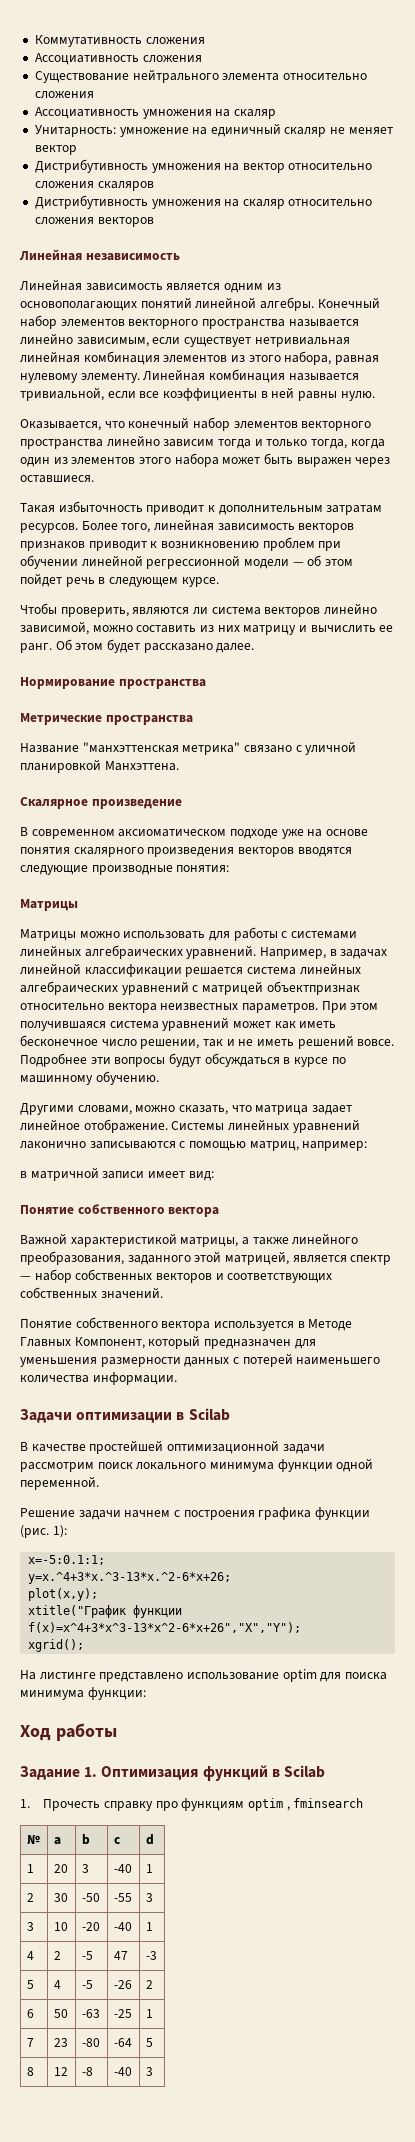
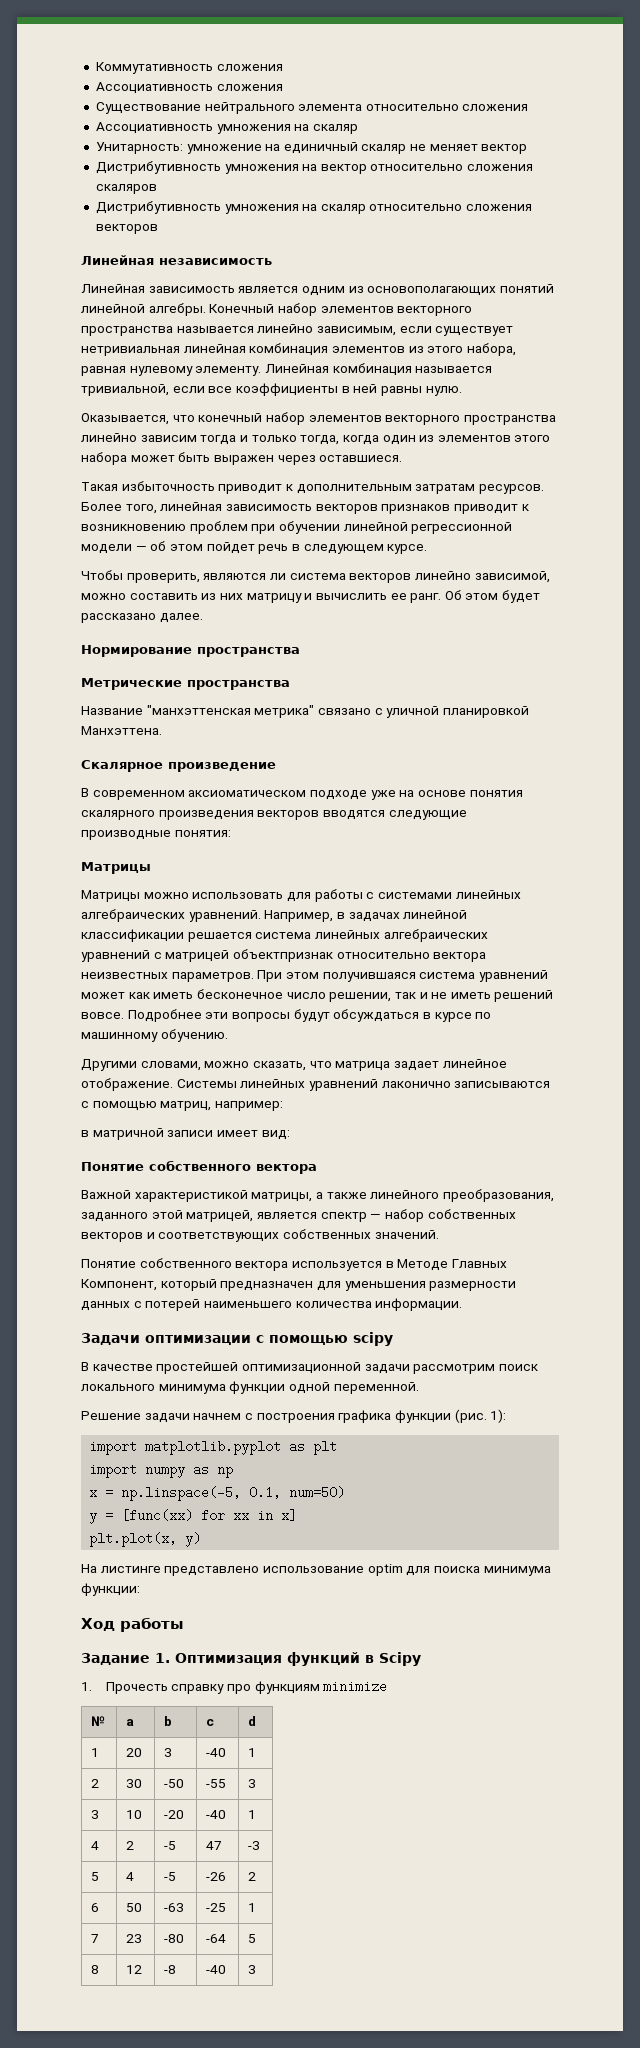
- Задачи оптимизации в Scilab
+ Задачи оптимизации c помощью scipy
- x=-5:0.1:1;
- y=x.^4+3*x.^3-13*x.^2-6*x+26;
- plot(x,y);
- xtitle("График функции f(x)=x^4+3*x^3-13*x^2-6*x+26","X","Y");
- xgrid();
+ import matplotlib.pyplot as plt
+ import numpy as np
+ x = np.linspace(-5, 0.1, num=50)
+ y = [func(xx) for xx in x]
+ plt.plot(x, y)
- Задание 1. Оптимизация функций в Scilab
+ Задание 1. Оптимизация функций в Scipy
- 1. Прочесть справку про функциям optim , fminsearch
+ 1. Прочесть справку про функциям minimize

